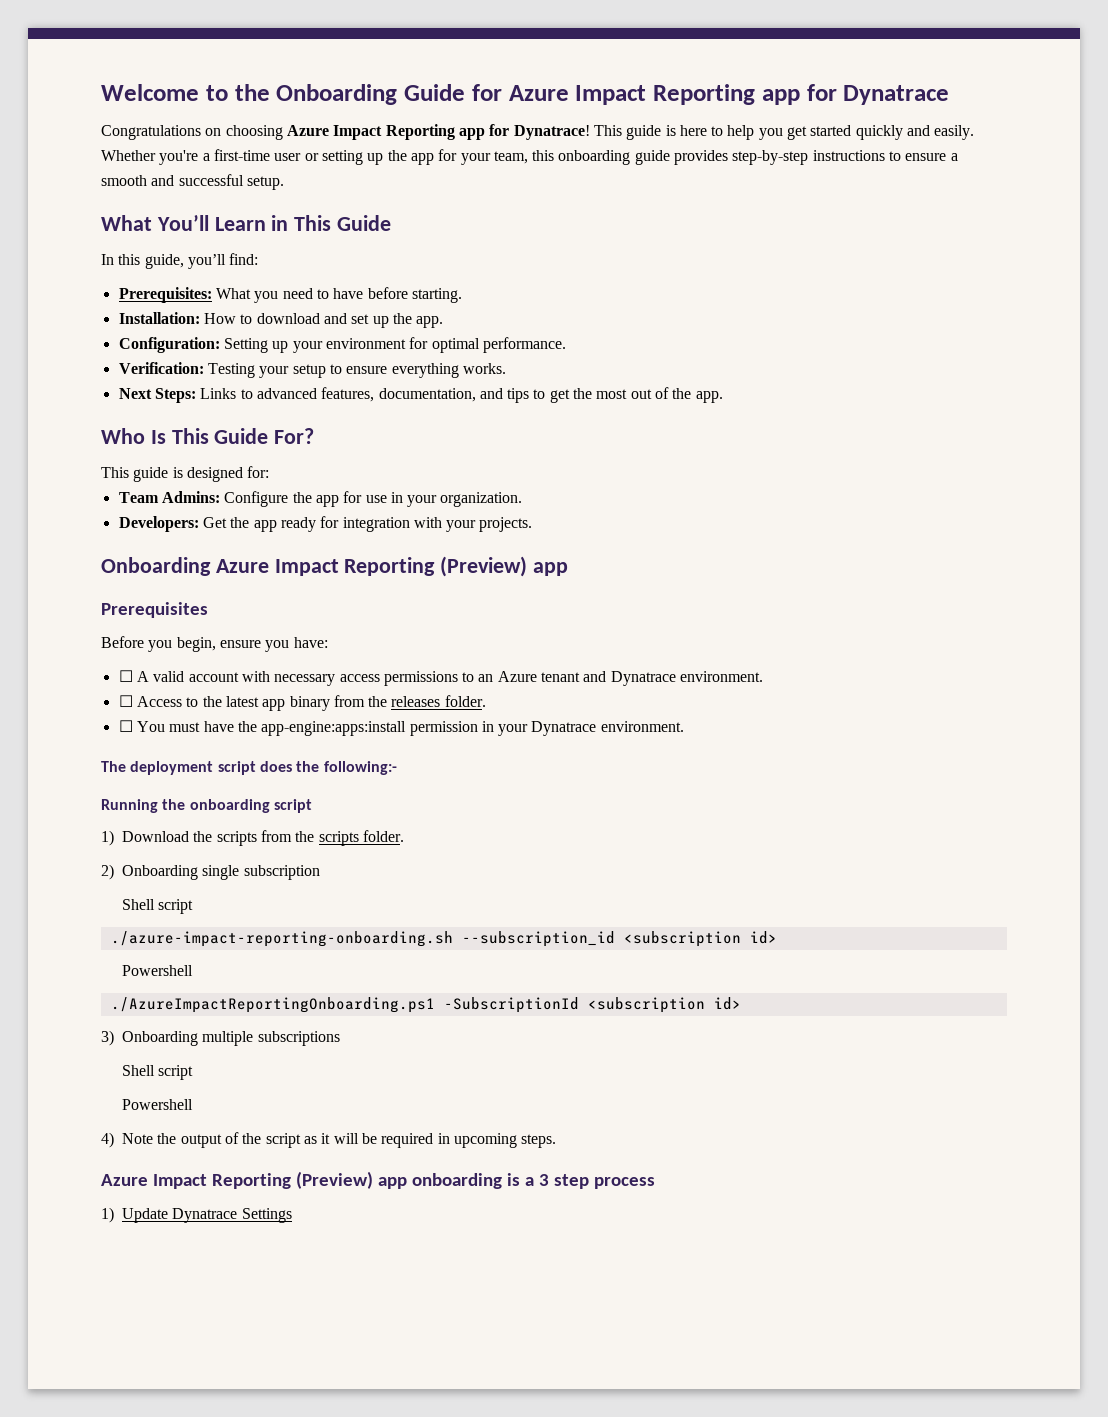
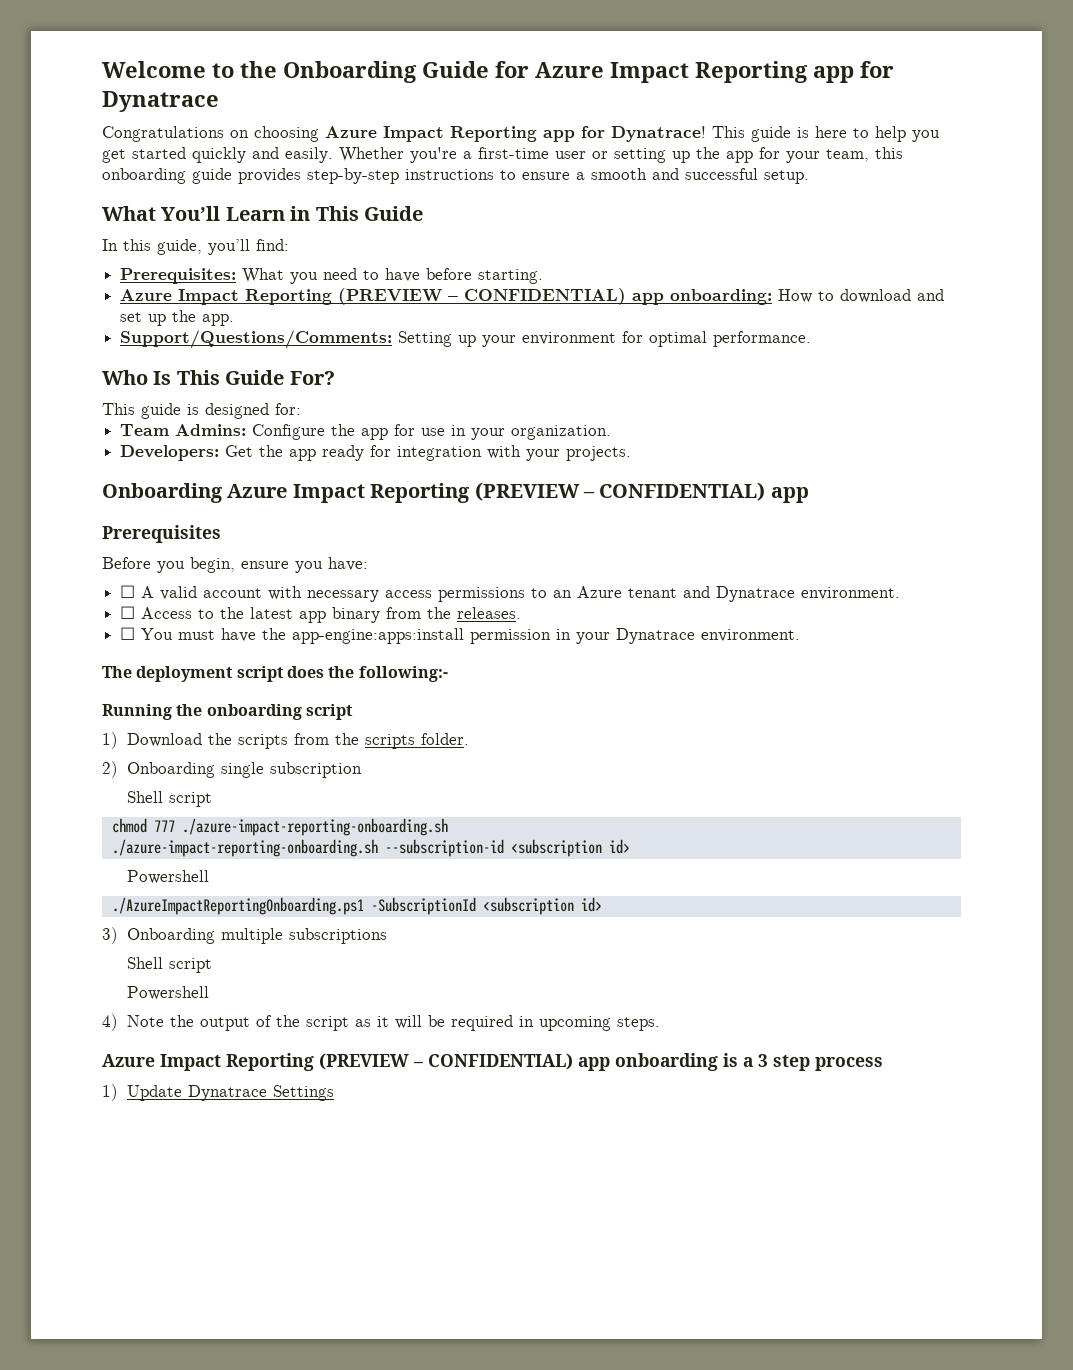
- Installation: How to download and set up the app.
+ Azure Impact Reporting (PREVIEW – CONFIDENTIAL) app onboarding: How to download and set up the app.
- Configuration: Setting up your environment for optimal performance.
+ Support/Questions/Comments: Setting up your environment for optimal performance.
- Verification: Testing your setup to ensure everything works.
- Next Steps: Links to advanced features, documentation, and tips to get the most out of the app.
- Onboarding Azure Impact Reporting (Preview) app
+ Onboarding Azure Impact Reporting (PREVIEW – CONFIDENTIAL) app
- ☐ Access to the latest app binary from the releases folder.
+ ☐ Access to the latest app binary from the releases.
- ./azure-impact-reporting-onboarding.sh --subscription_id <subscription id>
+ chmod 777 ./azure-impact-reporting-onboarding.sh
+ ./azure-impact-reporting-onboarding.sh --subscription-id <subscription id>
- Azure Impact Reporting (Preview) app onboarding is a 3 step process
+ Azure Impact Reporting (PREVIEW – CONFIDENTIAL) app onboarding is a 3 step process

